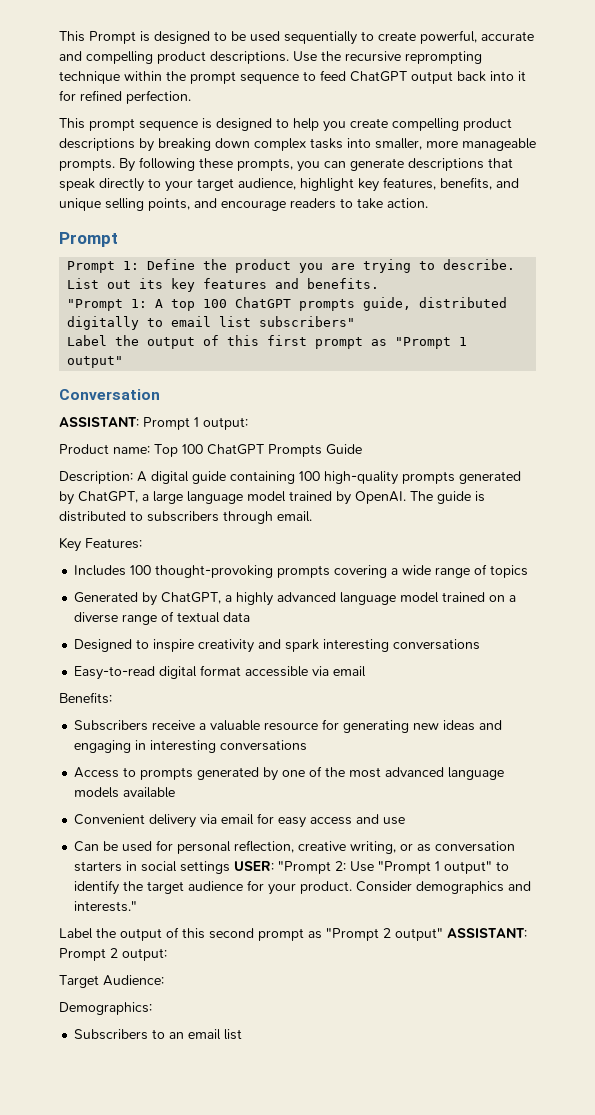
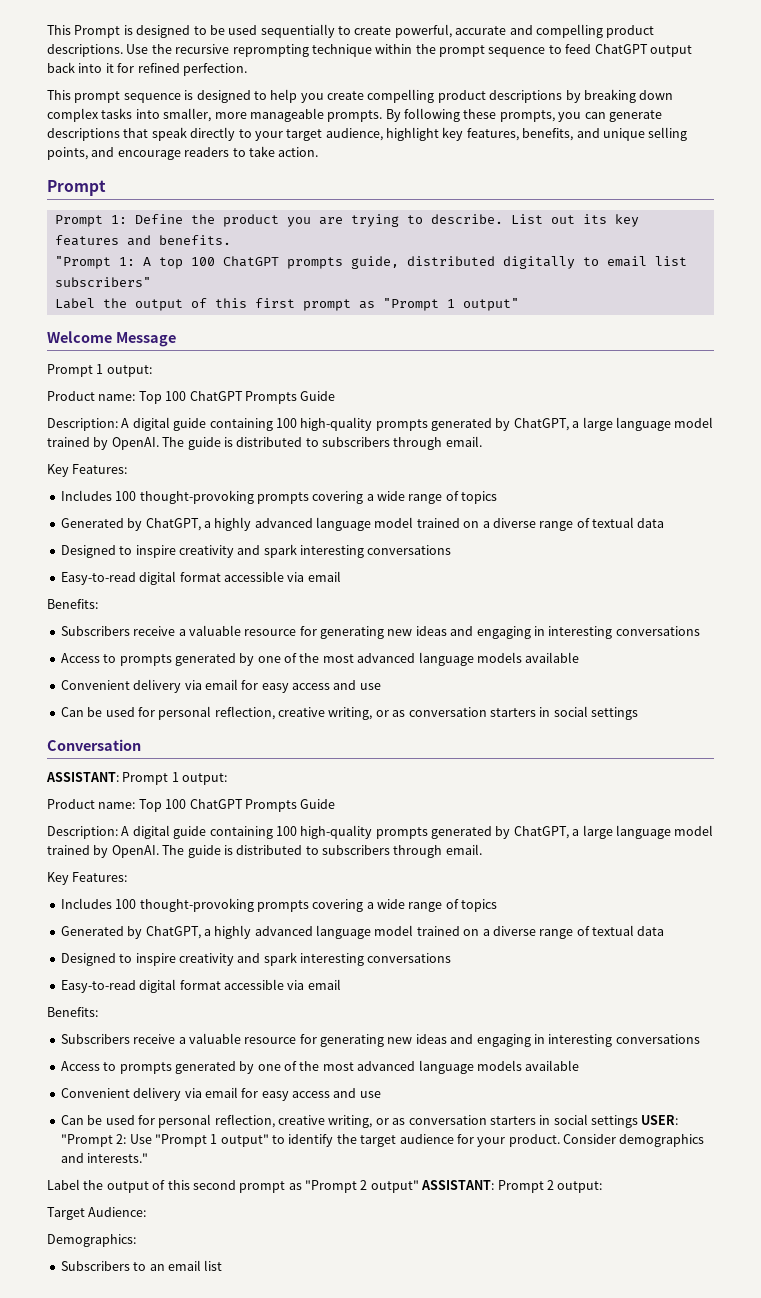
+ Welcome Message
+ Prompt 1 output:
+ Product name: Top 100 ChatGPT Prompts Guide
+ Description: A digital guide containing 100 high-quality prompts generated by ChatGPT, a large language model trained by OpenAI. The guide is distributed to subscribers through email.
+ Key Features:
+ Includes 100 thought-provoking prompts covering a wide range of topics
+ Generated by ChatGPT, a highly advanced language model trained on a diverse range of textual data
+ Designed to inspire creativity and spark interesting conversations
+ Easy-to-read digital format accessible via email
+ Benefits:
+ Subscribers receive a valuable resource for generating new ideas and engaging in interesting conversations
+ Access to prompts generated by one of the most advanced language models available
+ Convenient delivery via email for easy access and use
+ Can be used for personal reflection, creative writing, or as conversation starters in social settings

